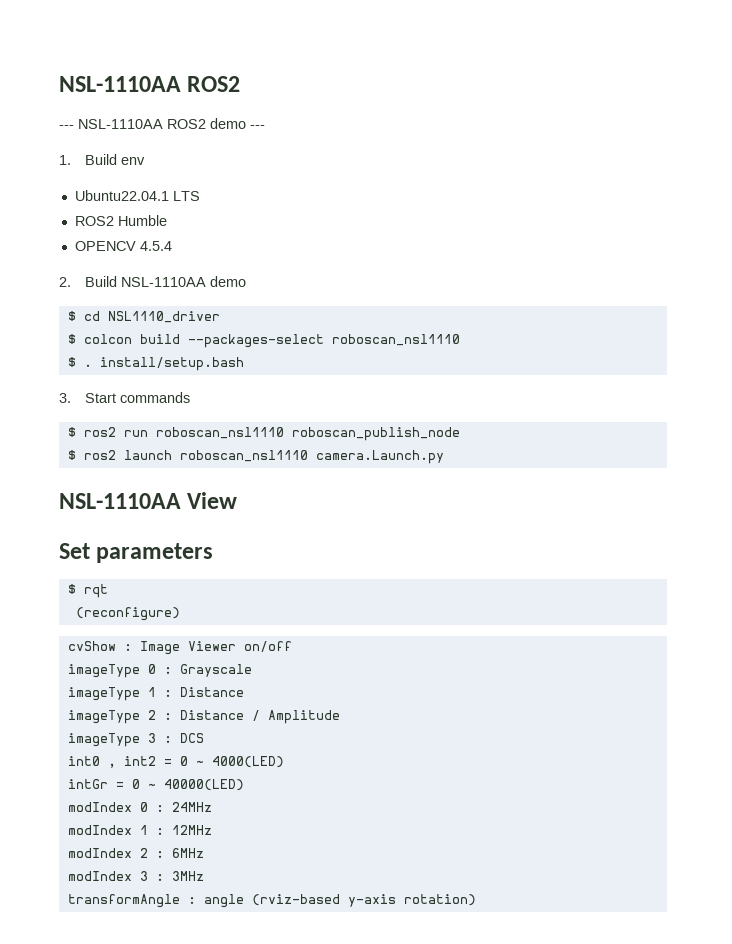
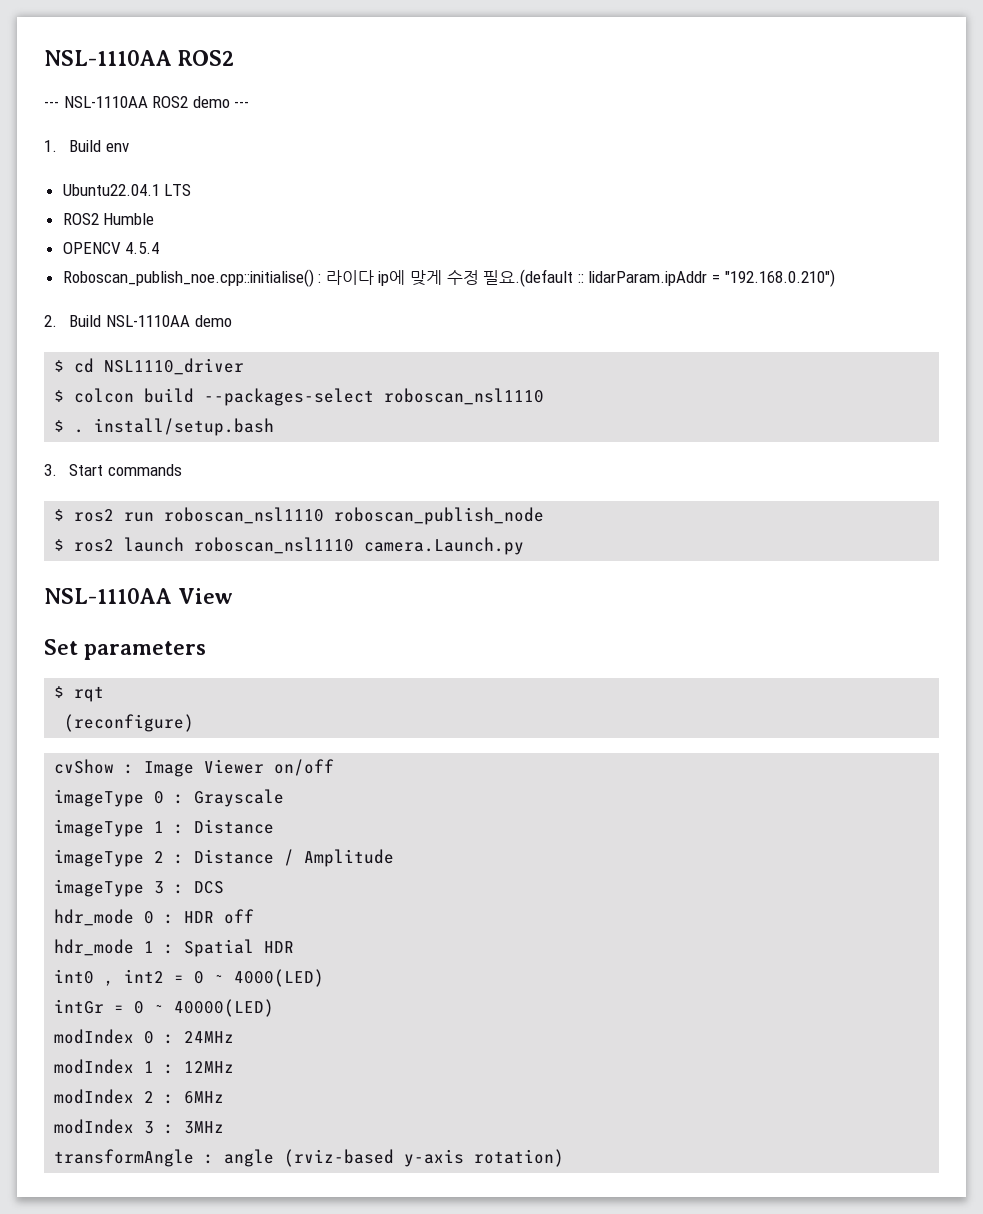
+ Roboscan_publish_noe.cpp::initialise() : 라이다 ip에 맞게 수정 필요.(default :: lidarParam.ipAddr = "192.168.0.210")
+ hdr_mode 0 : HDR off
+ hdr_mode 1 : Spatial HDR

